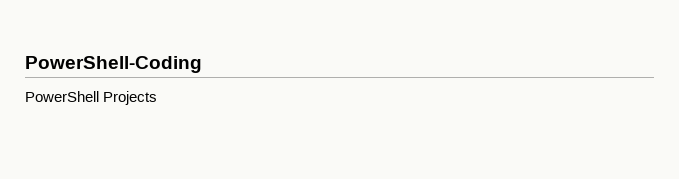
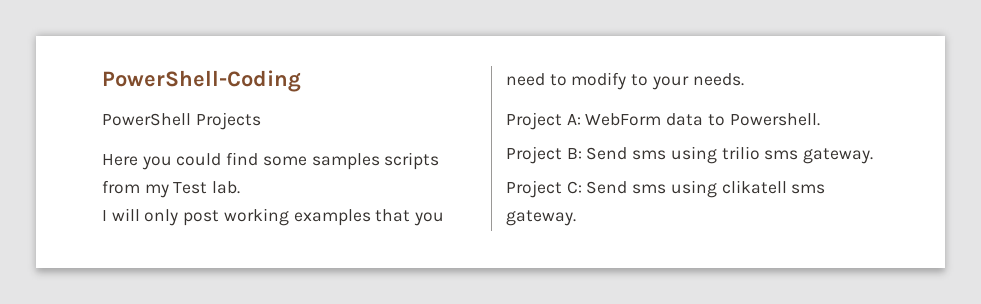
+ Here you could find some samples scripts from my Test lab.
+ I will only post working examples that you need to modify to your needs.
+ Project A: WebForm data to Powershell.
+ Project B: Send sms using trilio sms gateway.
+ Project C: Send sms using clikatell sms gateway.

